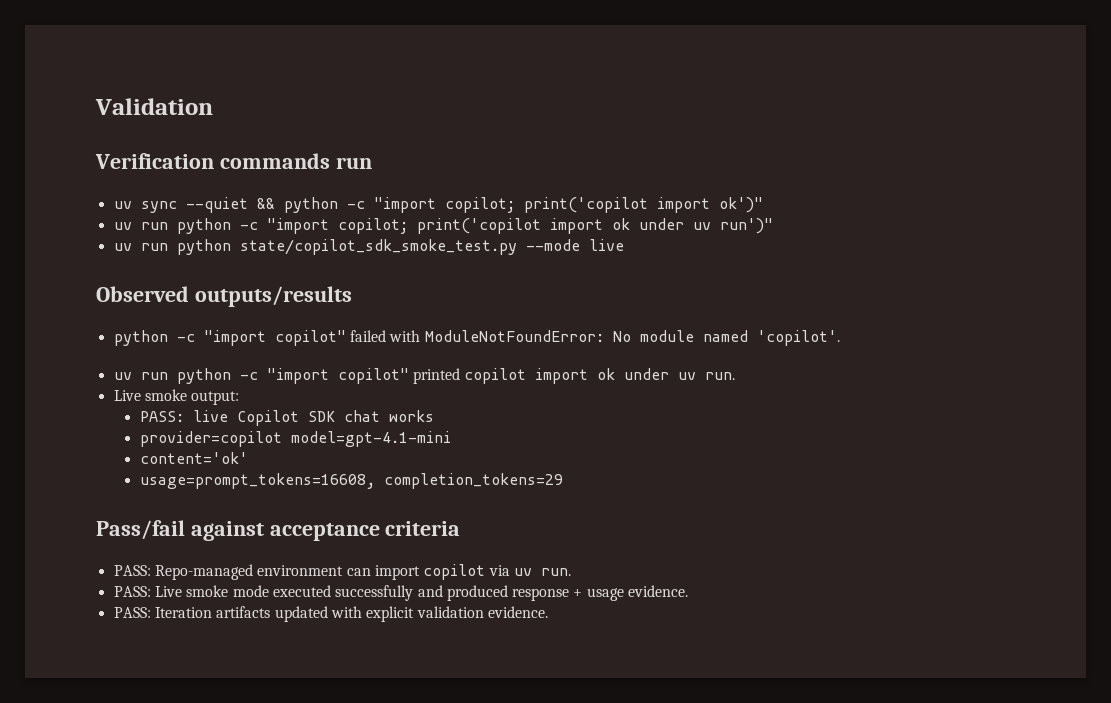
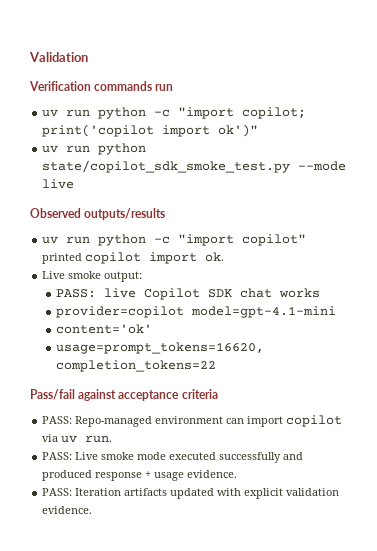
- uv sync --quiet && python -c "import copilot; print('copilot import ok')"
+ uv run python -c "import copilot; print('copilot import ok')"
- uv run python -c "import copilot; print('copilot import ok under uv run')"
- python -c "import copilot" failed with ModuleNotFoundError: No module named 'copilot'.
- uv run python -c "import copilot" printed copilot import ok under uv run.
+ uv run python -c "import copilot" printed copilot import ok.
- usage=prompt_tokens=16608, completion_tokens=29
+ usage=prompt_tokens=16620, completion_tokens=22

